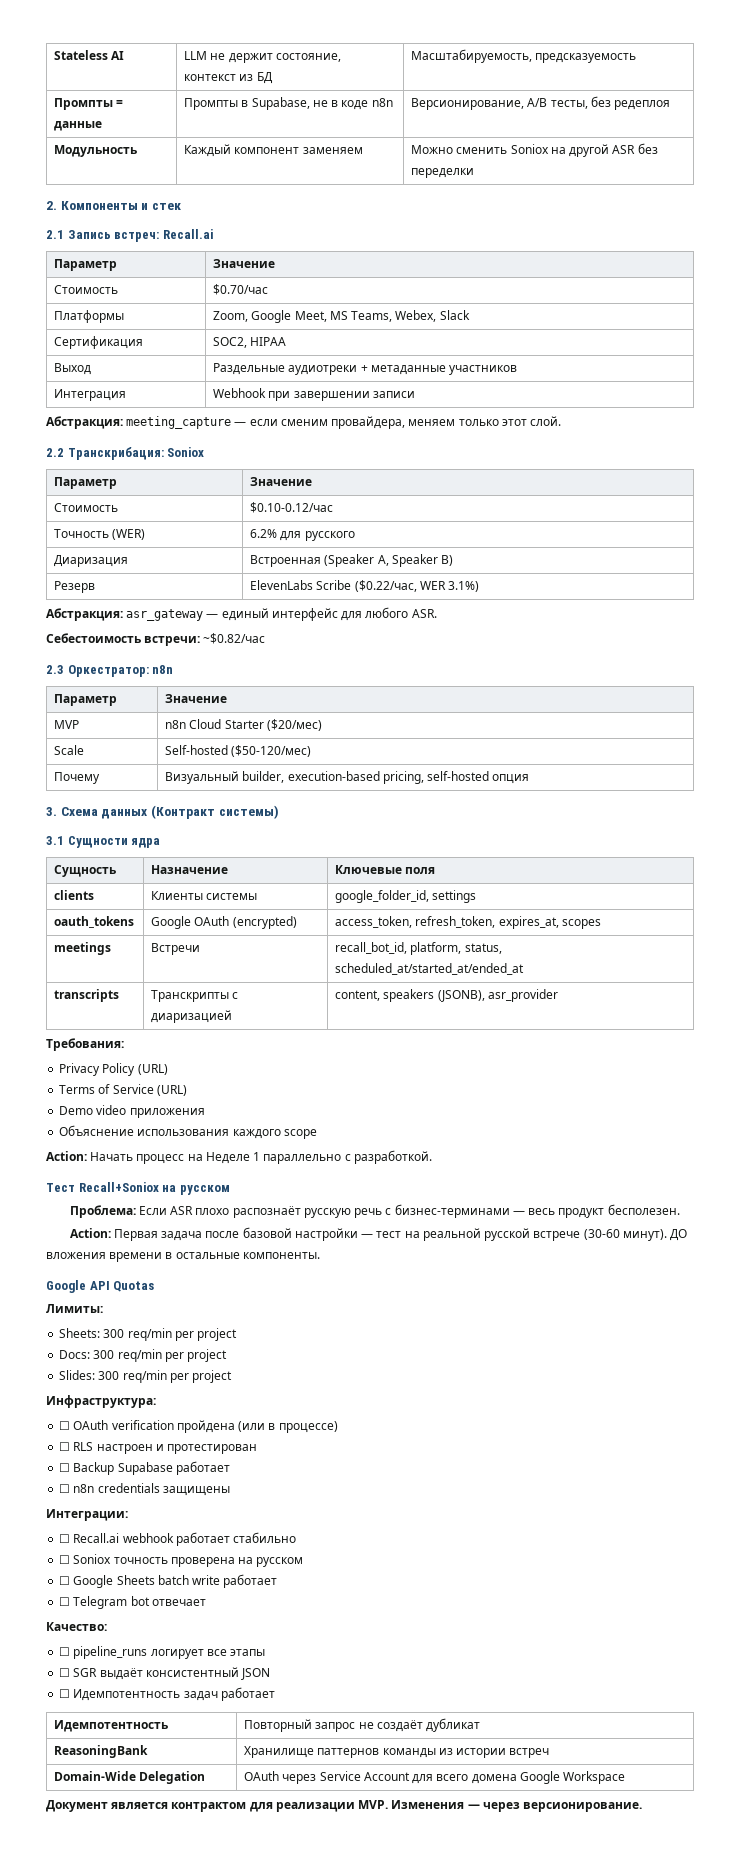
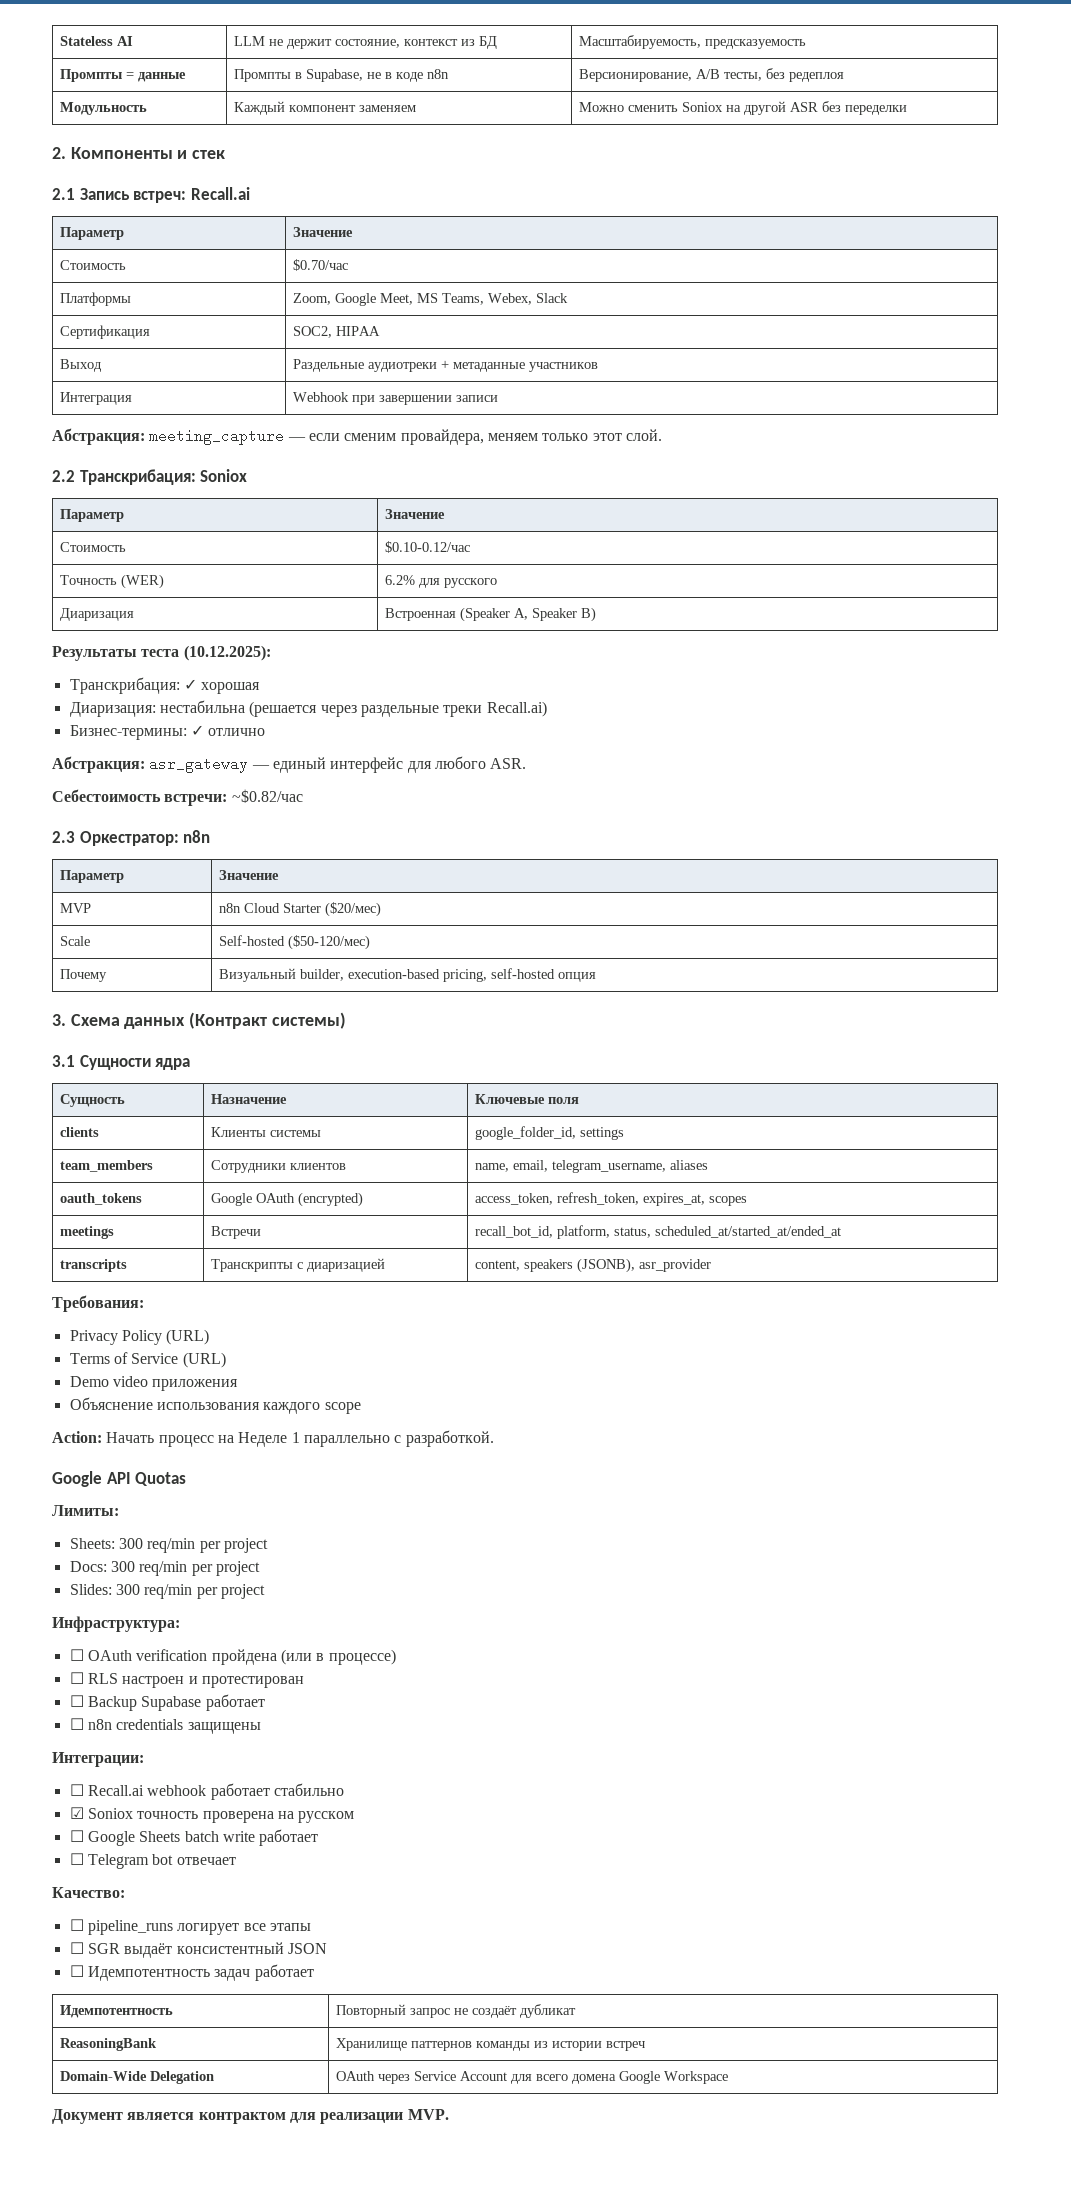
- Резерв | ElevenLabs Scribe ($0.22/час, WER 3.1%)
+ Результаты теста (10.12.2025):
+ Транскрибация: ✓ хорошая
+ Диаризация: нестабильна (решается через раздельные треки Recall.ai)
+ Бизнес-термины: ✓ отлично
+ team_members | Сотрудники клиентов | name, email, telegram_username, aliases
- Тест Recall+Soniox на русском
- Проблема: Если ASR плохо распознаёт русскую речь с бизнес-терминами — весь продукт бесполезен.
- Action: Первая задача после базовой настройки — тест на реальной русской встрече (30-60 минут). ДО вложения времени в остальные компоненты.
- ☐ Soniox точность проверена на русском
+ ☑ Soniox точность проверена на русском
- Документ является контрактом для реализации MVP. Изменения — через версионирование.
+ Документ является контрактом для реализации MVP.

